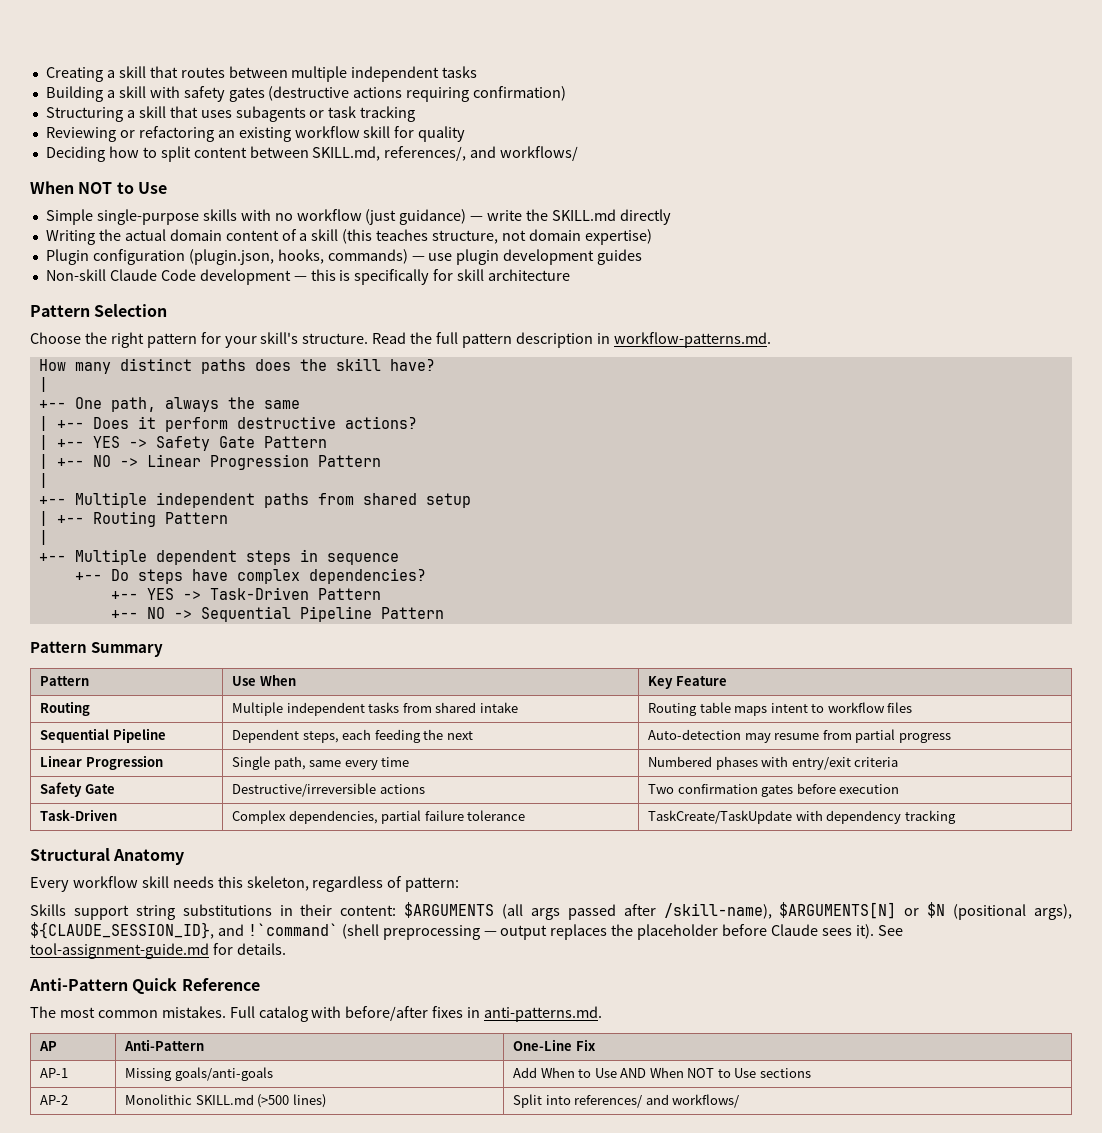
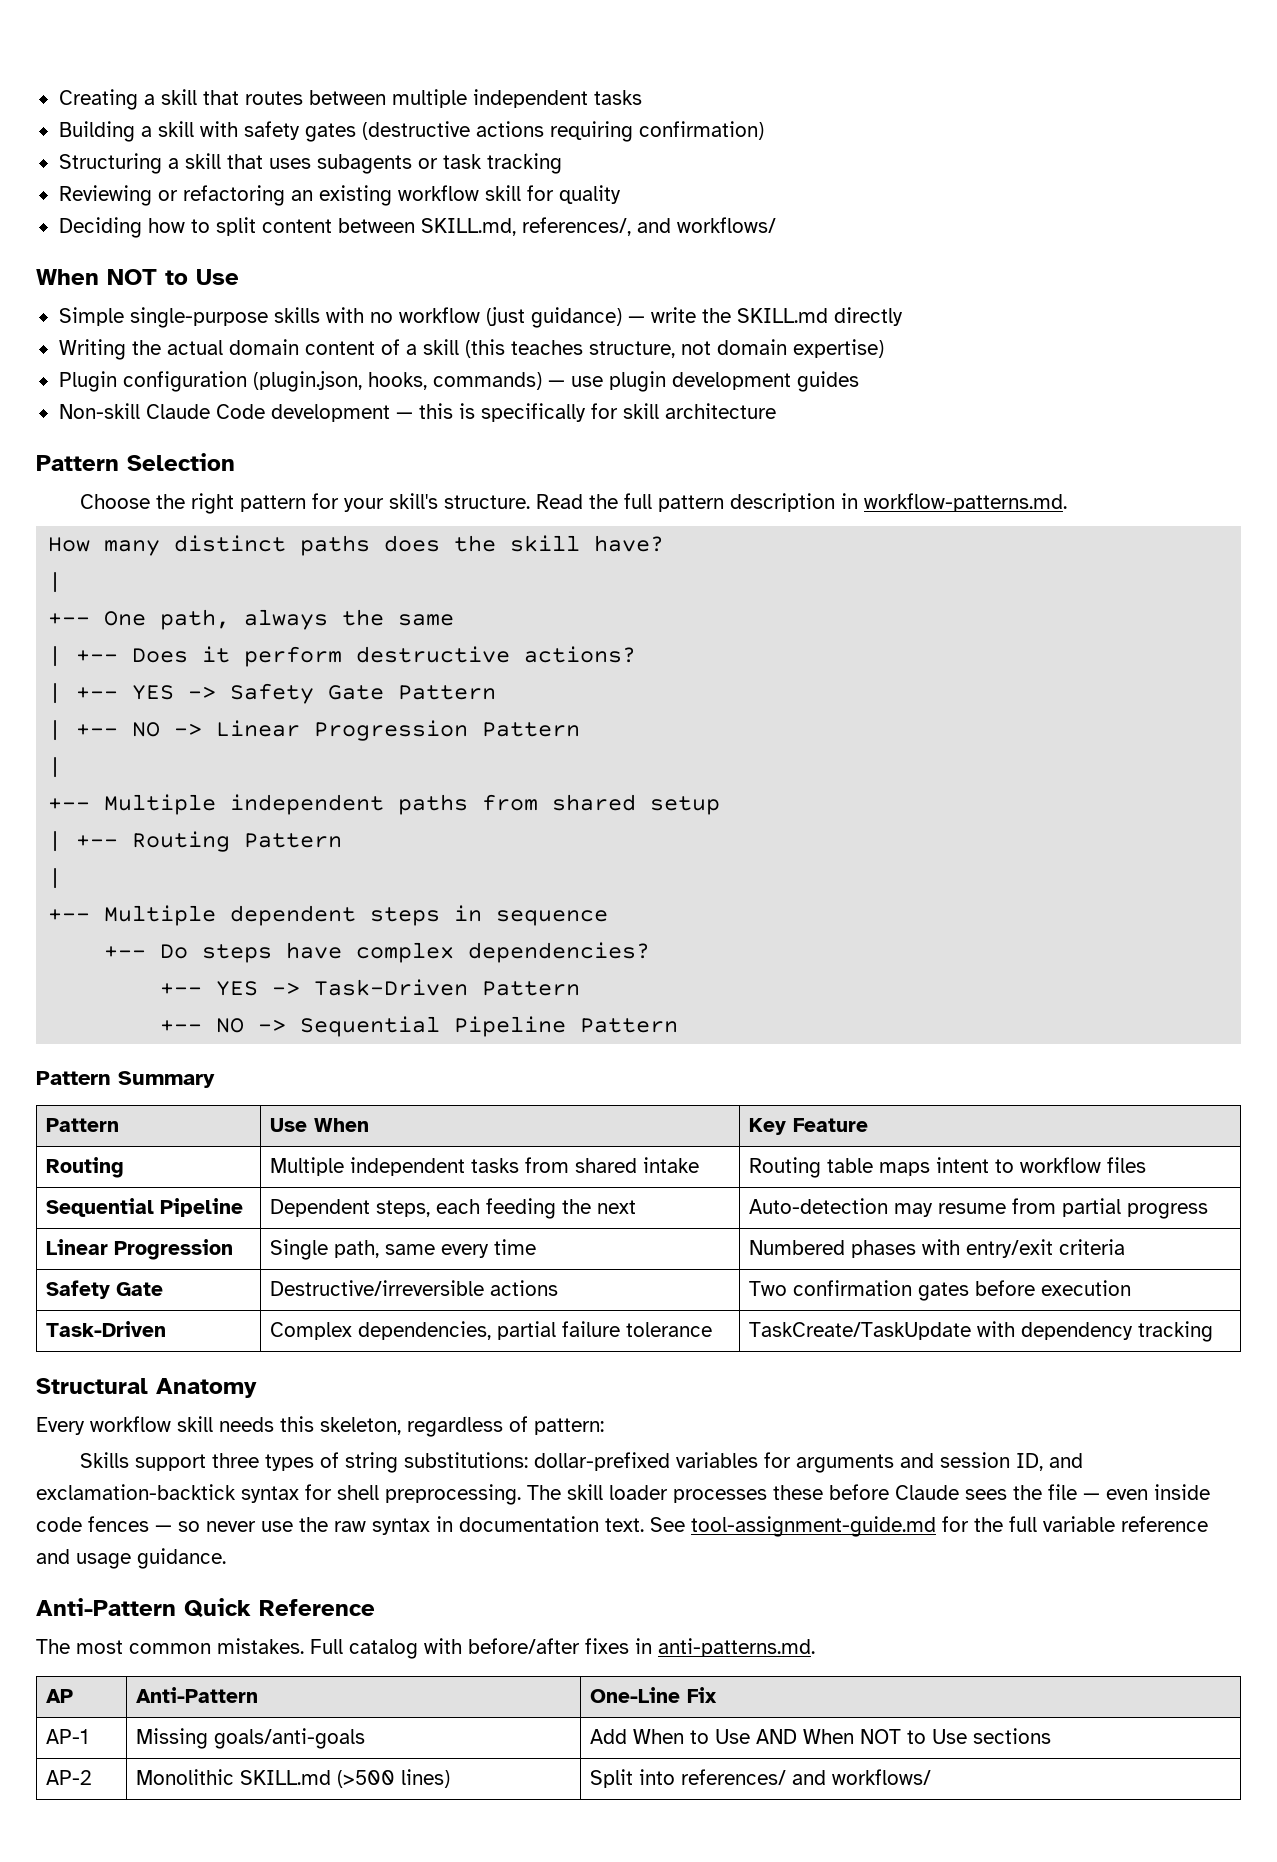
- Skills support string substitutions in their content: $ARGUMENTS (all args passed after /skill-name), $ARGUMENTS[N] or $N (positional args), ${CLAUDE_SESSION_ID}, and !`command` (shell preprocessing — output replaces the placeholder before Claude sees it). See tool-assignment-guide.md for details.
+ Skills support three types of string substitutions: dollar-prefixed variables for arguments and session ID, and exclamation-backtick syntax for shell preprocessing. The skill loader processes these before Claude sees the file — even inside code fences — so never use the raw syntax in documentation text. See tool-assignment-guide.md for the full variable reference and usage guidance.

